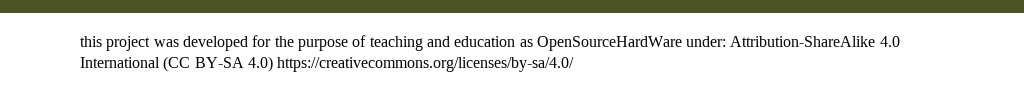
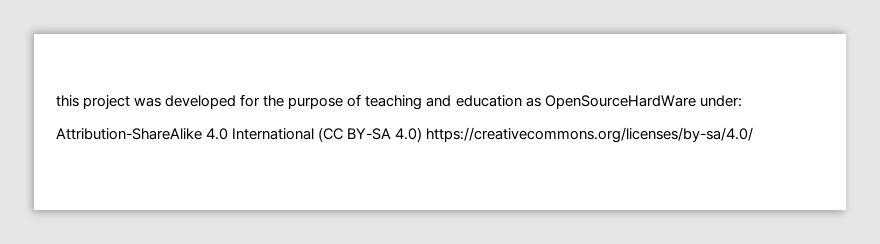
- this project was developed for the purpose of teaching and education as OpenSourceHardWare under: Attribution-ShareAlike 4.0 International (CC BY-SA 4.0) https://creativecommons.org/licenses/by-sa/4.0/
+ this project was developed for the purpose of teaching and education as OpenSourceHardWare under:
+ Attribution-ShareAlike 4.0 International (CC BY-SA 4.0) https://creativecommons.org/licenses/by-sa/4.0/

